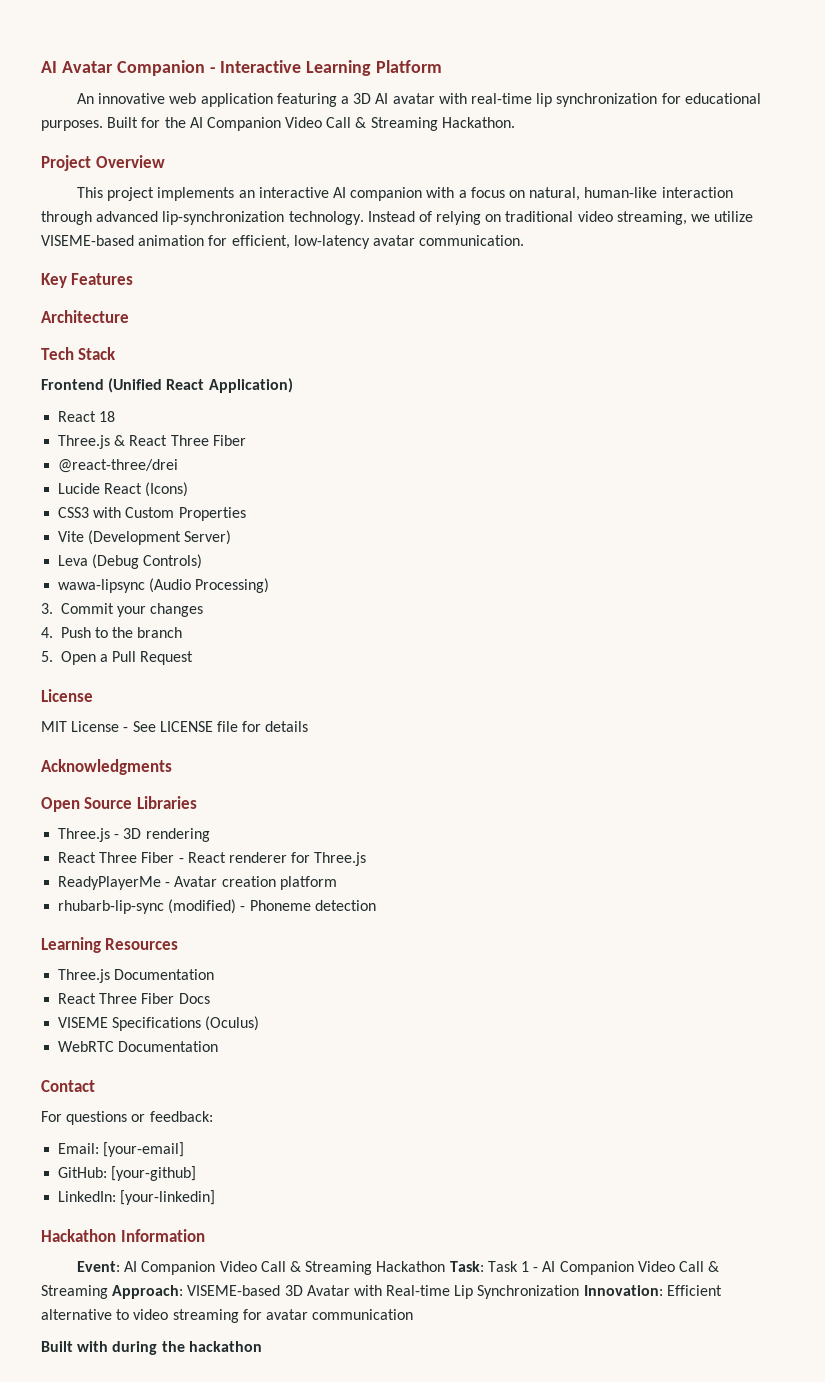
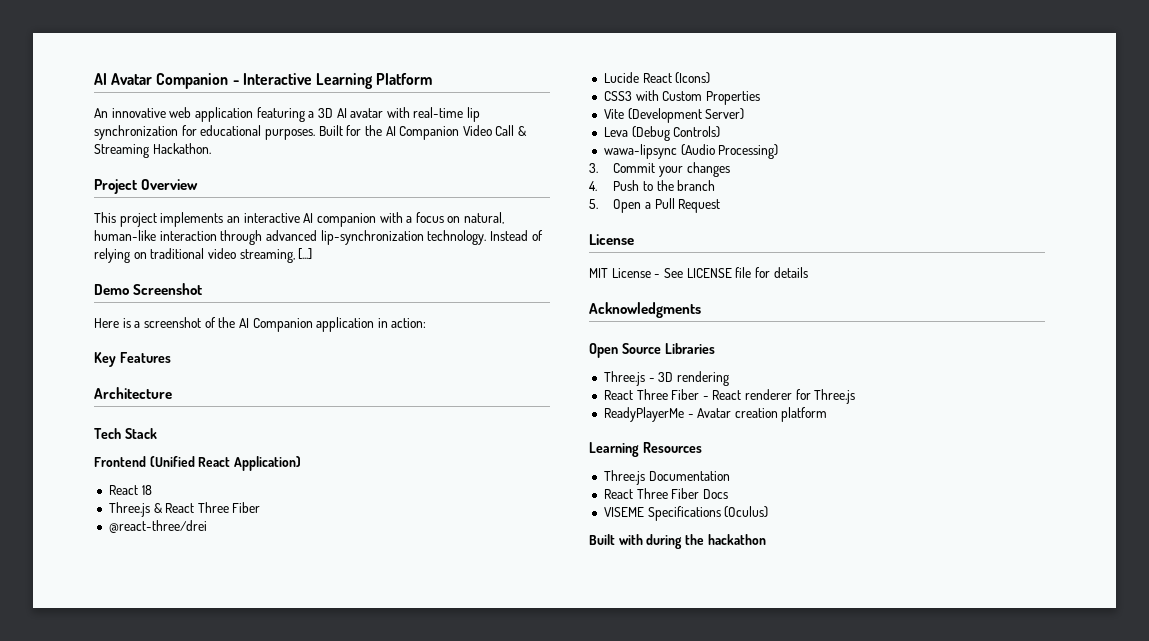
- Instead of relying on traditional video streaming, we utilize VISEME-based animation for efficient, low-latency avatar communication.
+ Instead of relying on traditional video streaming, [...]
+ Demo Screenshot
+ Here is a screenshot of the AI Companion application in action:
- rhubarb-lip-sync (modified) - Phoneme detection
- WebRTC Documentation
- Contact
- For questions or feedback:
- Email: [your-email]
- GitHub: [your-github]
- LinkedIn: [your-linkedin]
- Hackathon Information
- Event: AI Companion Video Call & Streaming Hackathon Task: Task 1 - AI Companion Video Call & Streaming Approach: VISEME-based 3D Avatar with Real-time Lip Synchronization Innovation: Efficient alternative to video streaming for avatar communication

